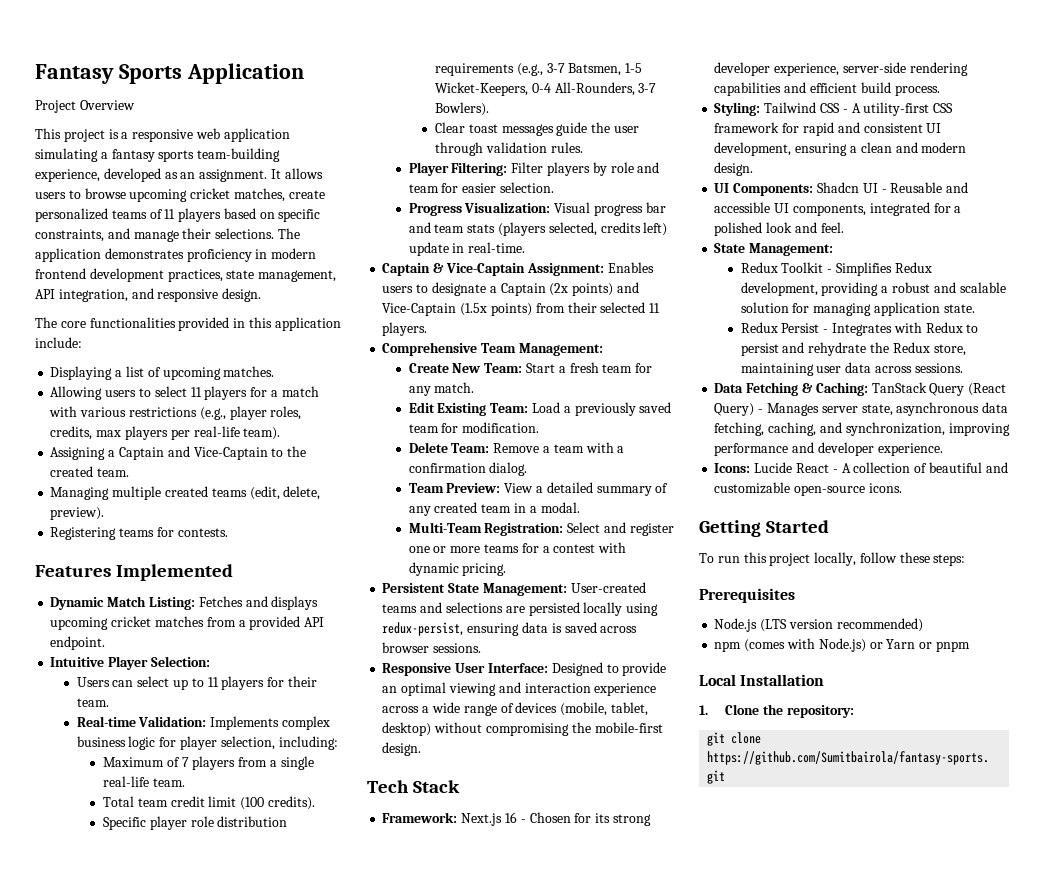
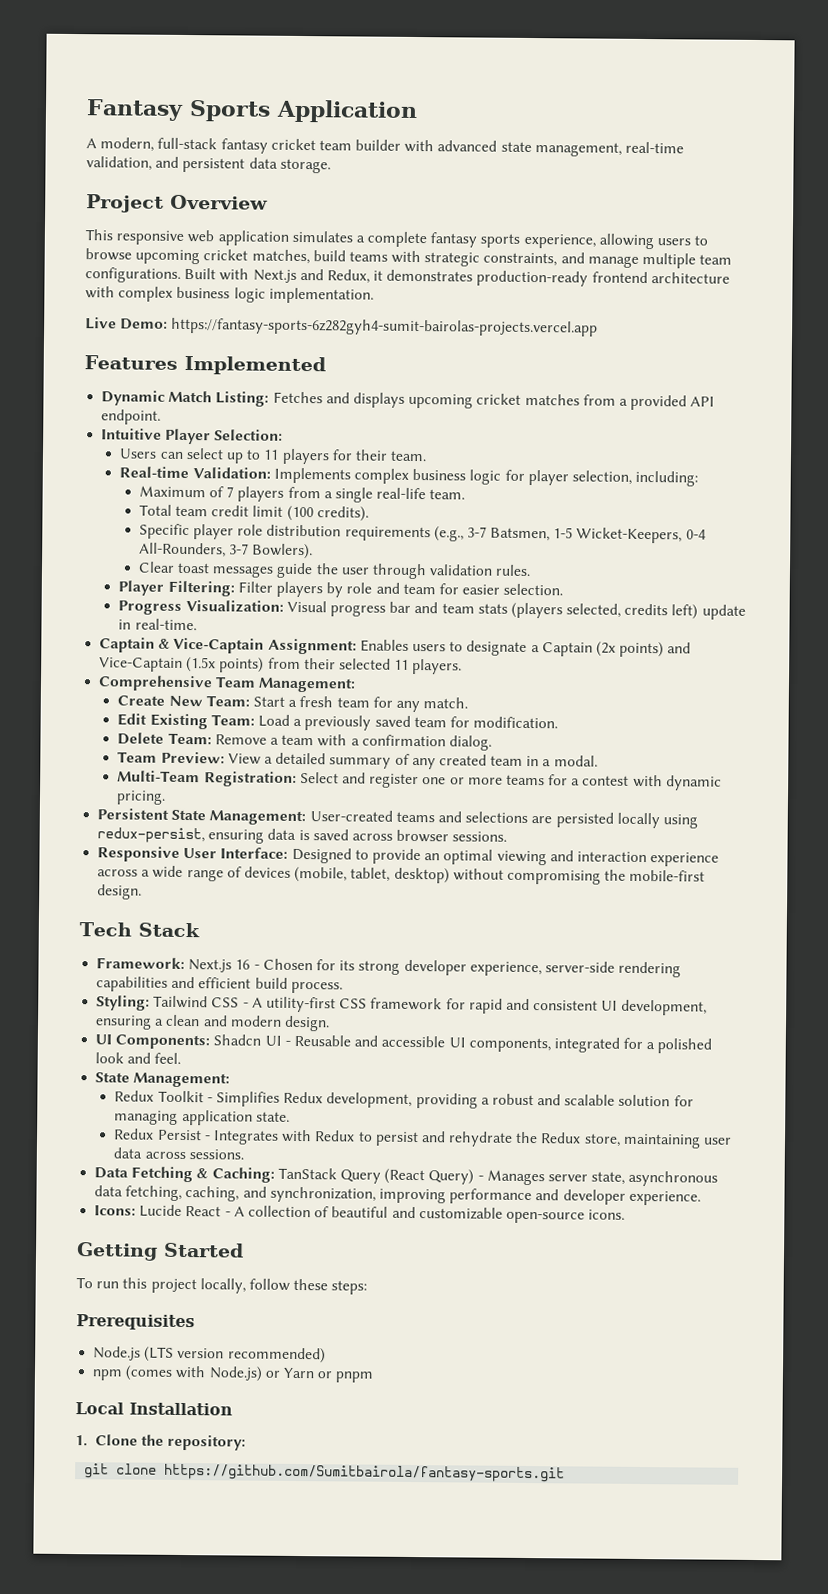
+ A modern, full-stack fantasy cricket team builder with advanced state management, real-time validation, and persistent data storage.
  Project Overview
- This project is a responsive web application simulating a fantasy sports team-building experience, developed as an assignment. It allows users to browse upcoming cricket matches, create personalized teams of 11 players based on specific constraints, and manage their selections. The application demonstrates proficiency in modern frontend development practices, state management, API integration, and responsive design.
- The core functionalities provided in this application include:
- Displaying a list of upcoming matches.
- Allowing users to select 11 players for a match with various restrictions (e.g., player roles, credits, max players per real-life team).
- Assigning a Captain and Vice-Captain to the created team.
- Managing multiple created teams (edit, delete, preview).
- Registering teams for contests.
+ This responsive web application simulates a complete fantasy sports experience, allowing users to browse upcoming cricket matches, build teams with strategic constraints, and manage multiple team configurations. Built with Next.js and Redux, it demonstrates production-ready frontend architecture with complex business logic implementation.
+ Live Demo: https://fantasy-sports-6z282gyh4-sumit-bairolas-projects.vercel.app

